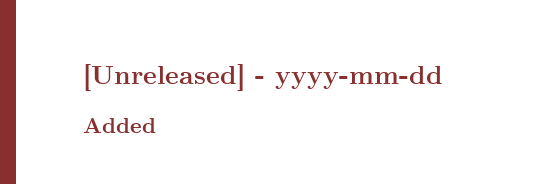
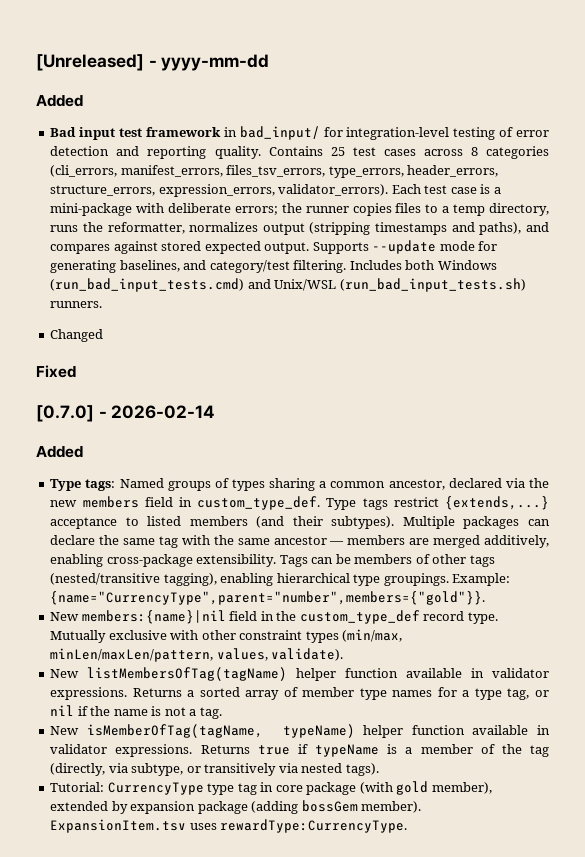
+ Bad input test framework in bad_input/ for integration-level testing of error detection and reporting quality. Contains 25 test cases across 8 categories (cli_errors, manifest_errors, files_tsv_errors, type_errors, header_errors, structure_errors, expression_errors, validator_errors). Each test case is a mini-package with deliberate errors; the runner copies files to a temp directory, runs the reformatter, normalizes output (stripping timestamps and paths), and compares against stored expected output. Supports --update mode for generating baselines, and category/test filtering. Includes both Windows (run_bad_input_tests.cmd) and Unix/WSL (run_bad_input_tests.sh) runners.
+ Changed
+ Fixed
+ [0.7.0] - 2026-02-14
+ Added
+ Type tags: Named groups of types sharing a common ancestor, declared via the new members field in custom_type_def. Type tags restrict {extends,...} acceptance to listed members (and their subtypes). Multiple packages can declare the same tag with the same ancestor — members are merged additively, enabling cross-package extensibility. Tags can be members of other tags (nested/transitive tagging), enabling hierarchical type groupings. Example: {name="CurrencyType",parent="number",members={"gold"}}.
+ New members:{name}|nil field in the custom_type_def record type. Mutually exclusive with other constraint types (min/max, minLen/maxLen/pattern, values, validate).
+ New listMembersOfTag(tagName) helper function available in validator expressions. Returns a sorted array of member type names for a type tag, or nil if the name is not a tag.
+ New isMemberOfTag(tagName, typeName) helper function available in validator expressions. Returns true if typeName is a member of the tag (directly, via subtype, or transitively via nested tags).
+ Tutorial: CurrencyType type tag in core package (with gold member), extended by expansion package (adding bossGem member). ExpansionItem.tsv uses rewardType:CurrencyType.

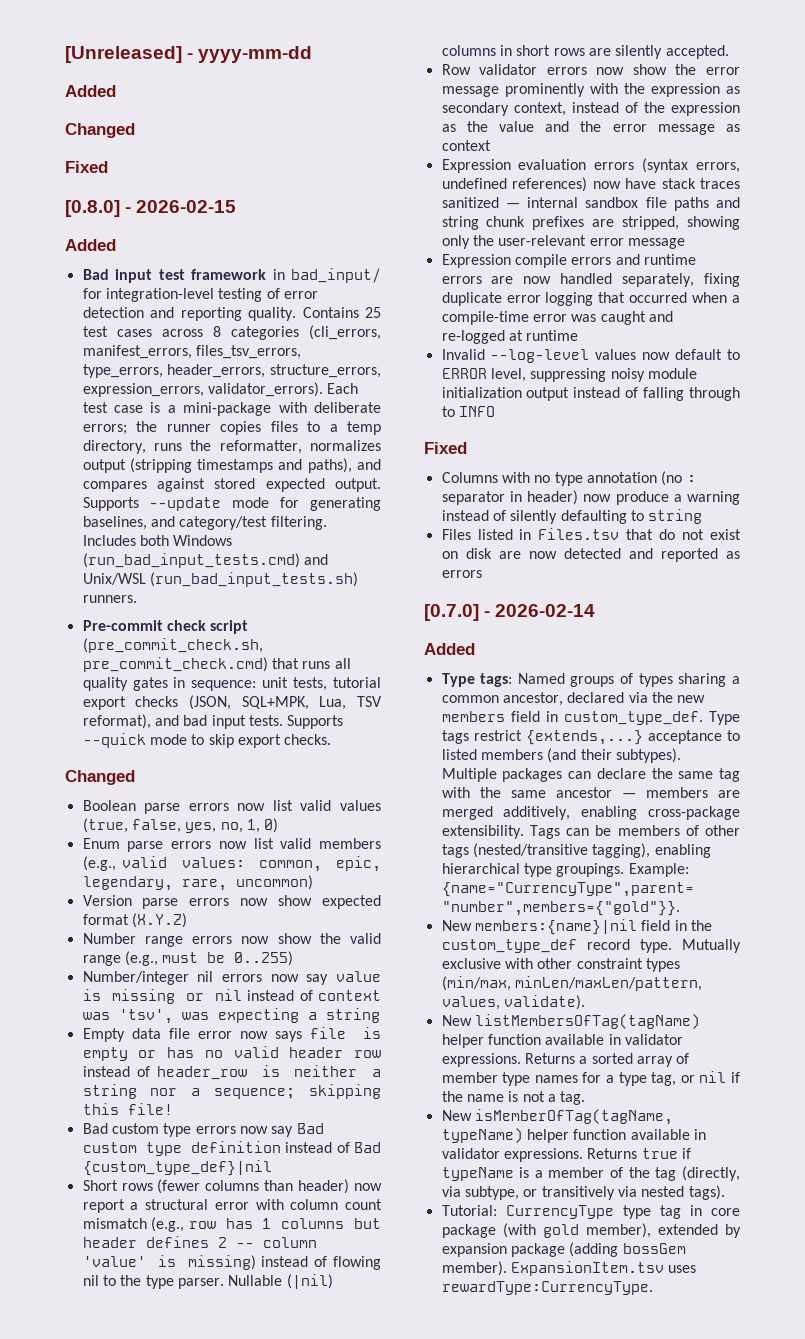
  [Unreleased] - yyyy-mm-dd
+ Added
+ Changed
+ Fixed
+ [0.8.0] - 2026-02-15
+ Pre-commit check script (pre_commit_check.sh, pre_commit_check.cmd) that runs all quality gates in sequence: unit tests, tutorial export checks (JSON, SQL+MPK, Lua, TSV reformat), and bad input tests. Supports --quick mode to skip export checks.
  Changed
+ Boolean parse errors now list valid values (true, false, yes, no, 1, 0)
+ Enum parse errors now list valid members (e.g., valid values: common, epic, legendary, rare, uncommon)
+ Version parse errors now show expected format (X.Y.Z)
+ Number range errors now show the valid range (e.g., must be 0..255)
+ Number/integer nil errors now say value is missing or nil instead of context was 'tsv', was expecting a string
+ Empty data file error now says file is empty or has no valid header row instead of header_row is neither a string nor a sequence; skipping this file!
+ Bad custom type errors now say Bad custom type definition instead of Bad {custom_type_def}|nil
+ Short rows (fewer columns than header) now report a structural error with column count mismatch (e.g., row has 1 columns but header defines 2 -- column 'value' is missing) instead of flowing nil to the type parser. Nullable (|nil) columns in short rows are silently accepted.
+ Row validator errors now show the error message prominently with the expression as secondary context, instead of the expression as the value and the error message as context
+ Expression evaluation errors (syntax errors, undefined references) now have stack traces sanitized — internal sandbox file paths and string chunk prefixes are stripped, showing only the user-relevant error message
+ Expression compile errors and runtime errors are now handled separately, fixing duplicate error logging that occurred when a compile-time error was caught and re-logged at runtime
+ Invalid --log-level values now default to ERROR level, suppressing noisy module initialization output instead of falling through to INFO
  Fixed
+ Columns with no type annotation (no : separator in header) now produce a warning instead of silently defaulting to string
+ Files listed in Files.tsv that do not exist on disk are now detected and reported as errors

